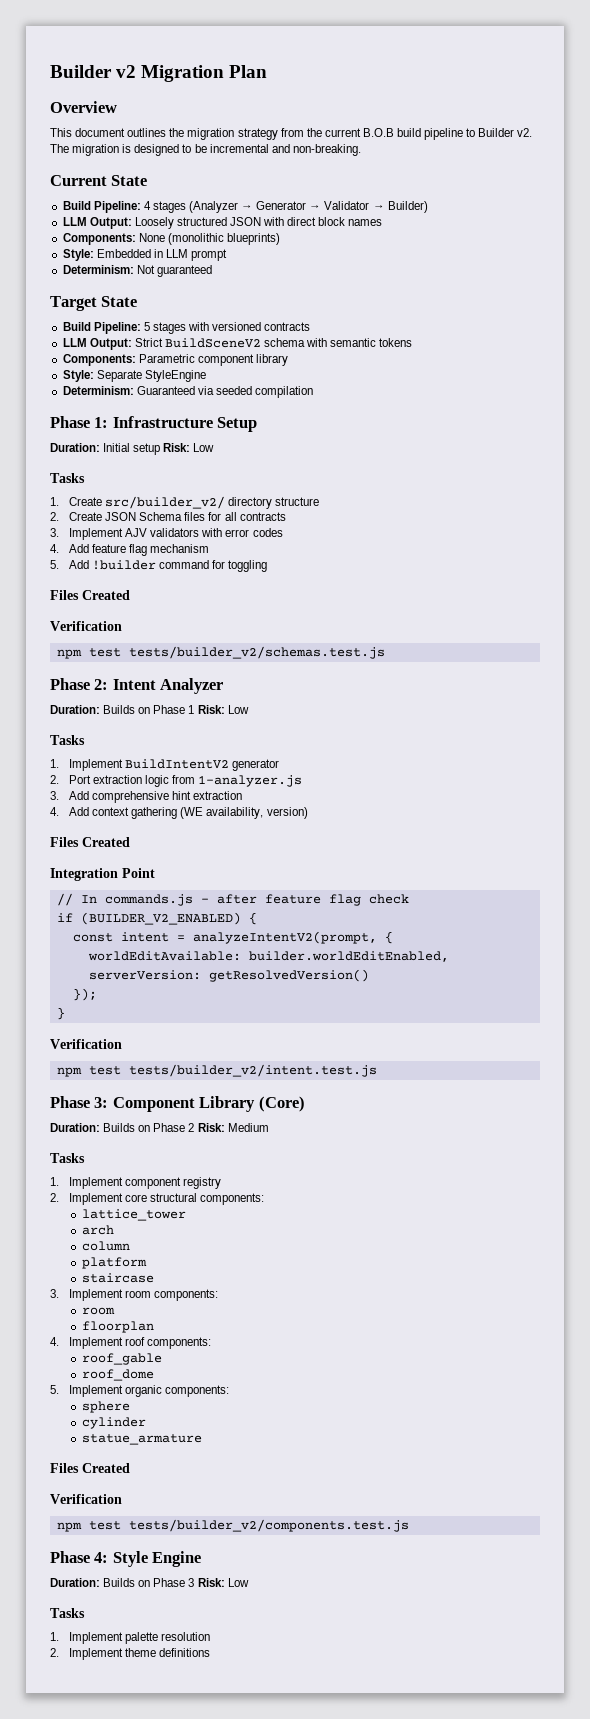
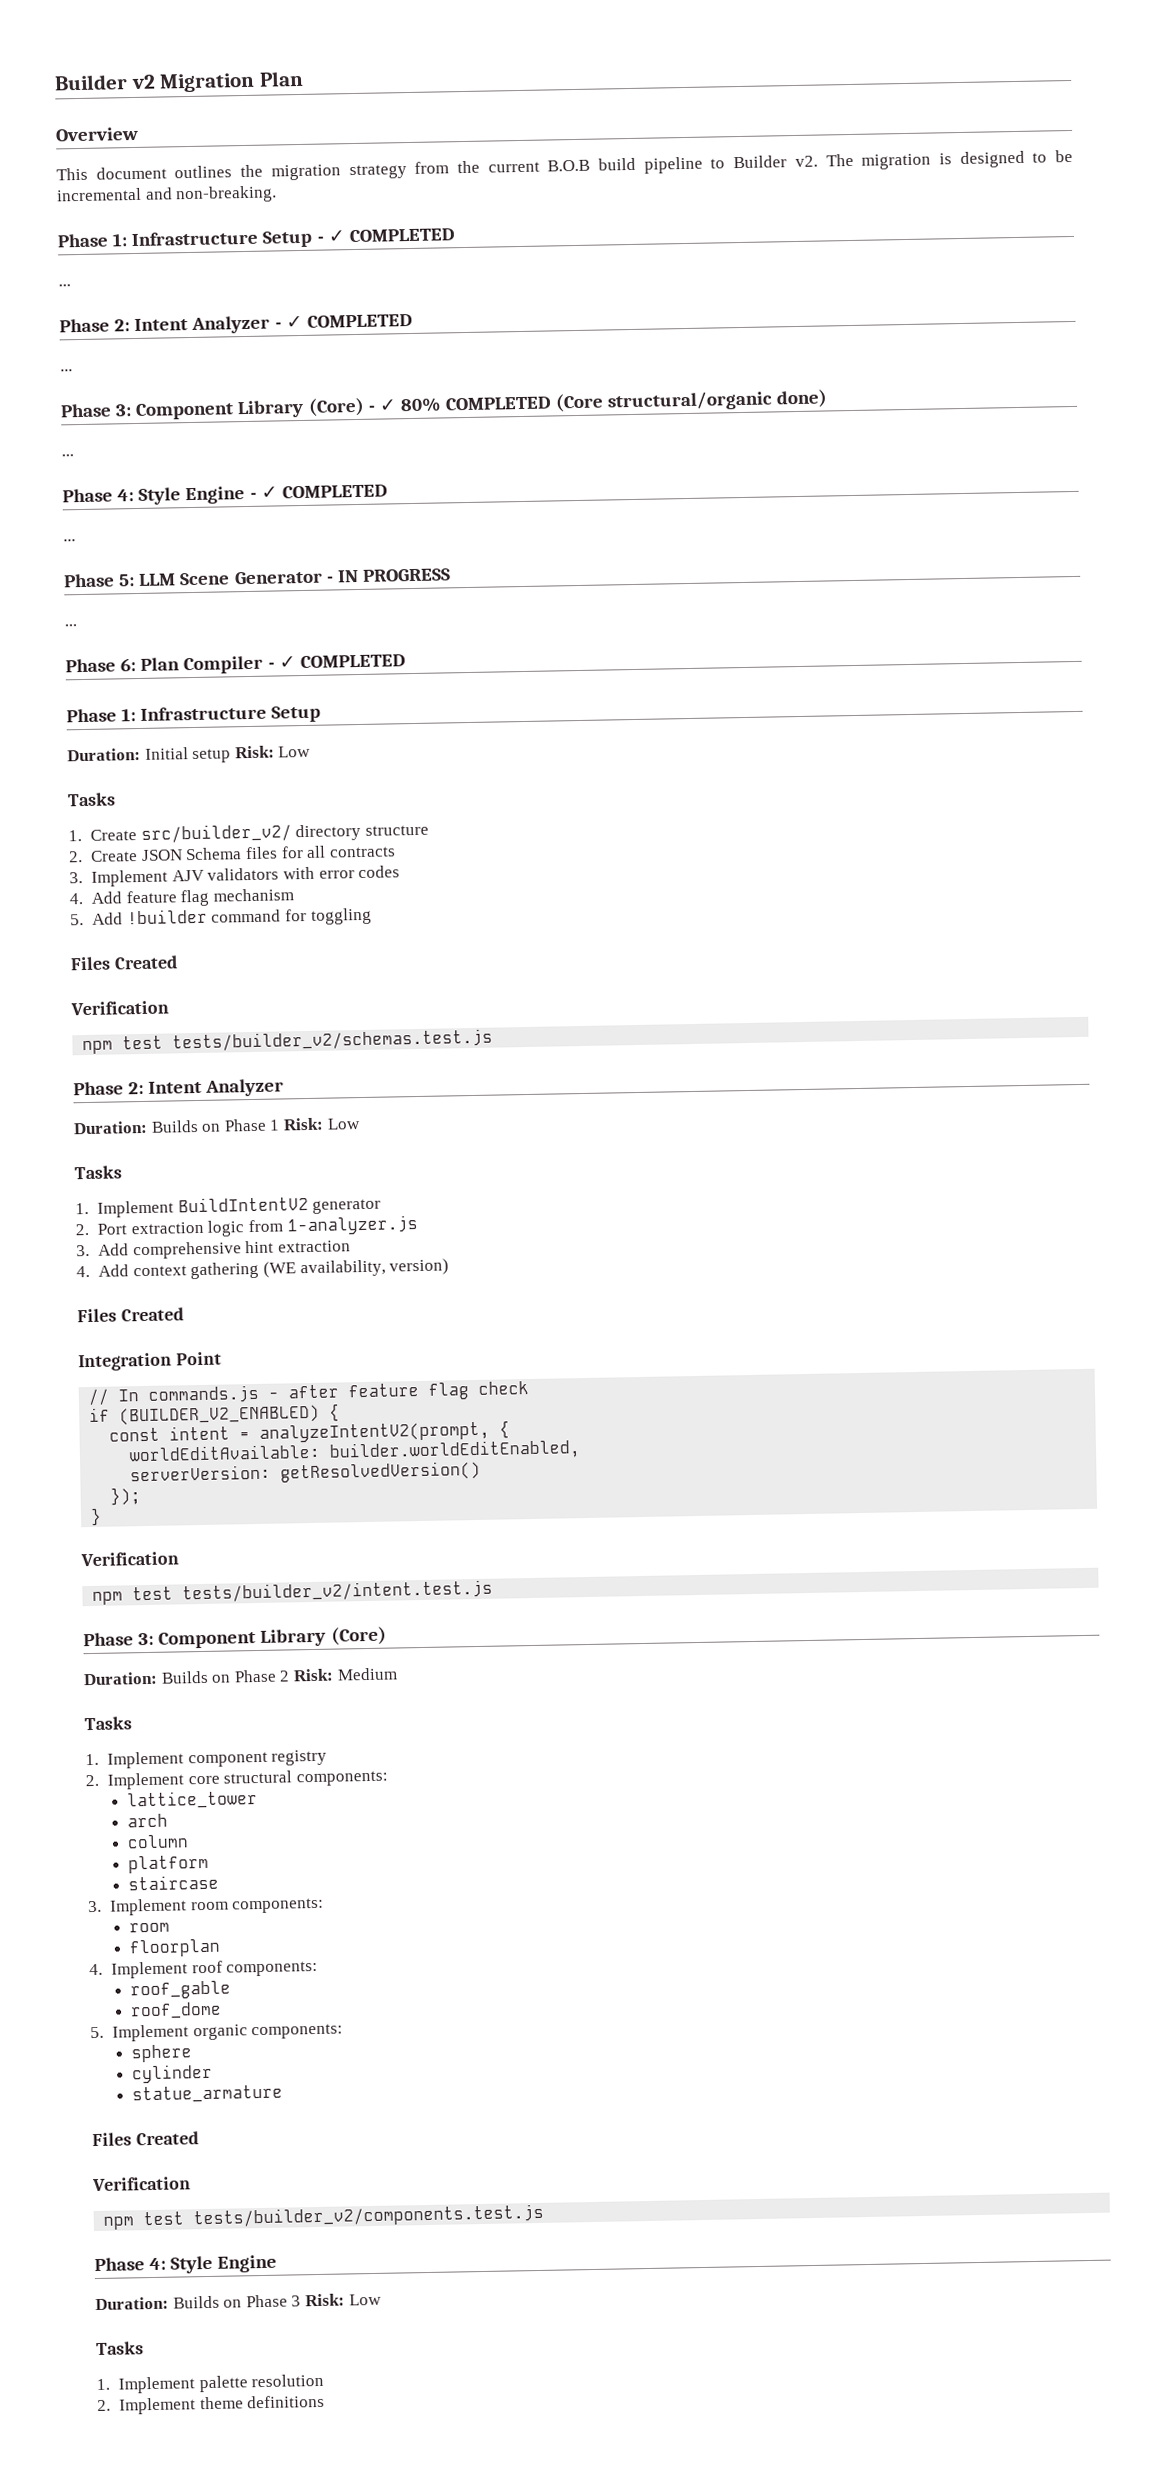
- Current State
- Build Pipeline: 4 stages (Analyzer → Generator → Validator → Builder)
- LLM Output: Loosely structured JSON with direct block names
- Components: None (monolithic blueprints)
- Style: Embedded in LLM prompt
- Determinism: Not guaranteed
- Target State
- Build Pipeline: 5 stages with versioned contracts
- LLM Output: Strict BuildSceneV2 schema with semantic tokens
- Components: Parametric component library
- Style: Separate StyleEngine
- Determinism: Guaranteed via seeded compilation
+ Phase 1: Infrastructure Setup - ✓ COMPLETED
+ ...
+ Phase 2: Intent Analyzer - ✓ COMPLETED
+ ...
+ Phase 3: Component Library (Core) - ✓ 80% COMPLETED (Core structural/organic done)
+ ...
+ Phase 4: Style Engine - ✓ COMPLETED
+ ...
+ Phase 5: LLM Scene Generator - IN PROGRESS
+ ...
+ Phase 6: Plan Compiler - ✓ COMPLETED

